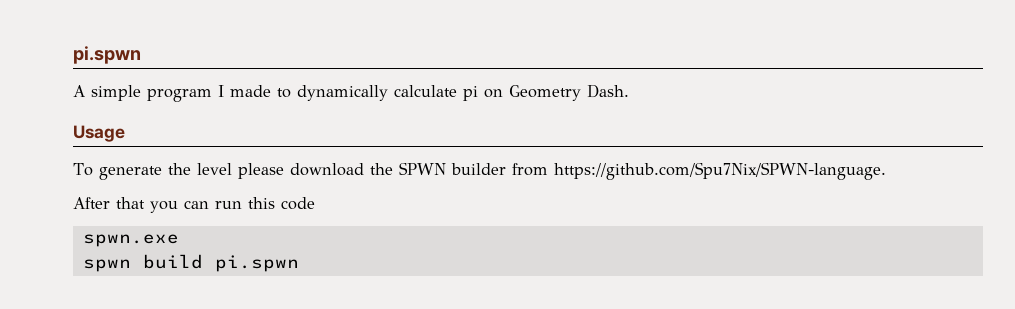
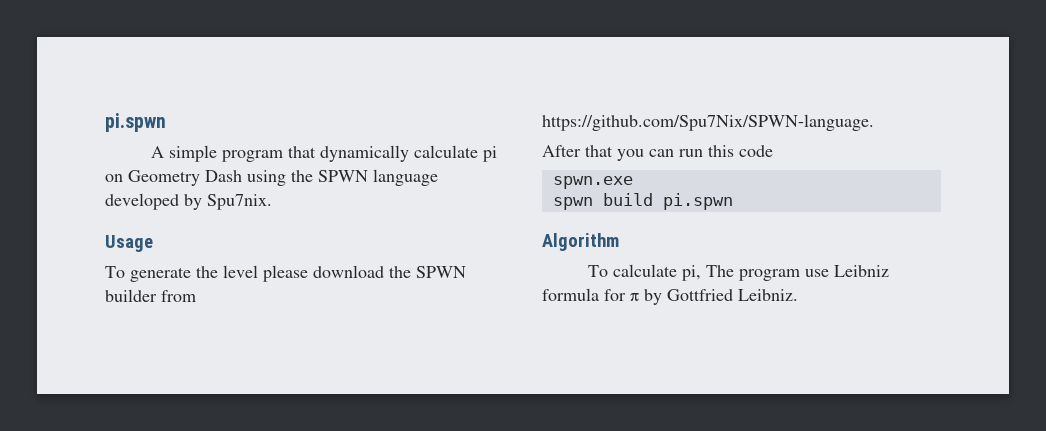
- A simple program I made to dynamically calculate pi on Geometry Dash.
+ A simple program that dynamically calculate pi on Geometry Dash using the SPWN language developed by Spu7nix.
+ Algorithm
+ To calculate pi, The program use Leibniz formula for π by Gottfried Leibniz.

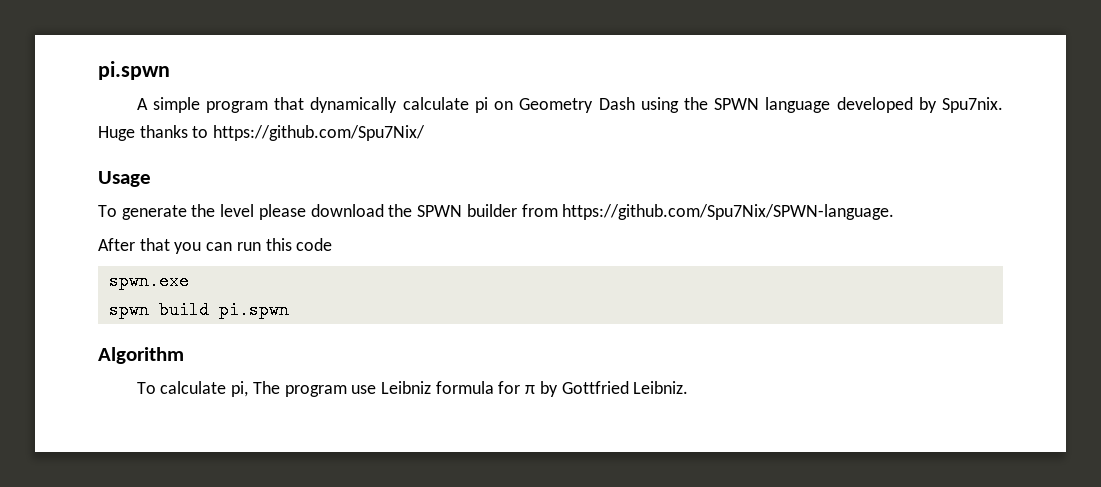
+ Huge thanks to https://github.com/Spu7Nix/

